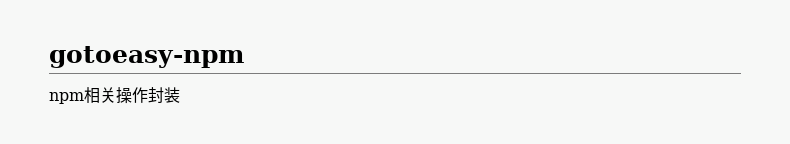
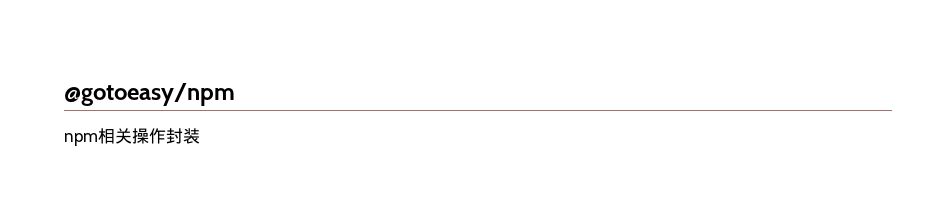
- gotoeasy-npm
+ @gotoeasy/npm

